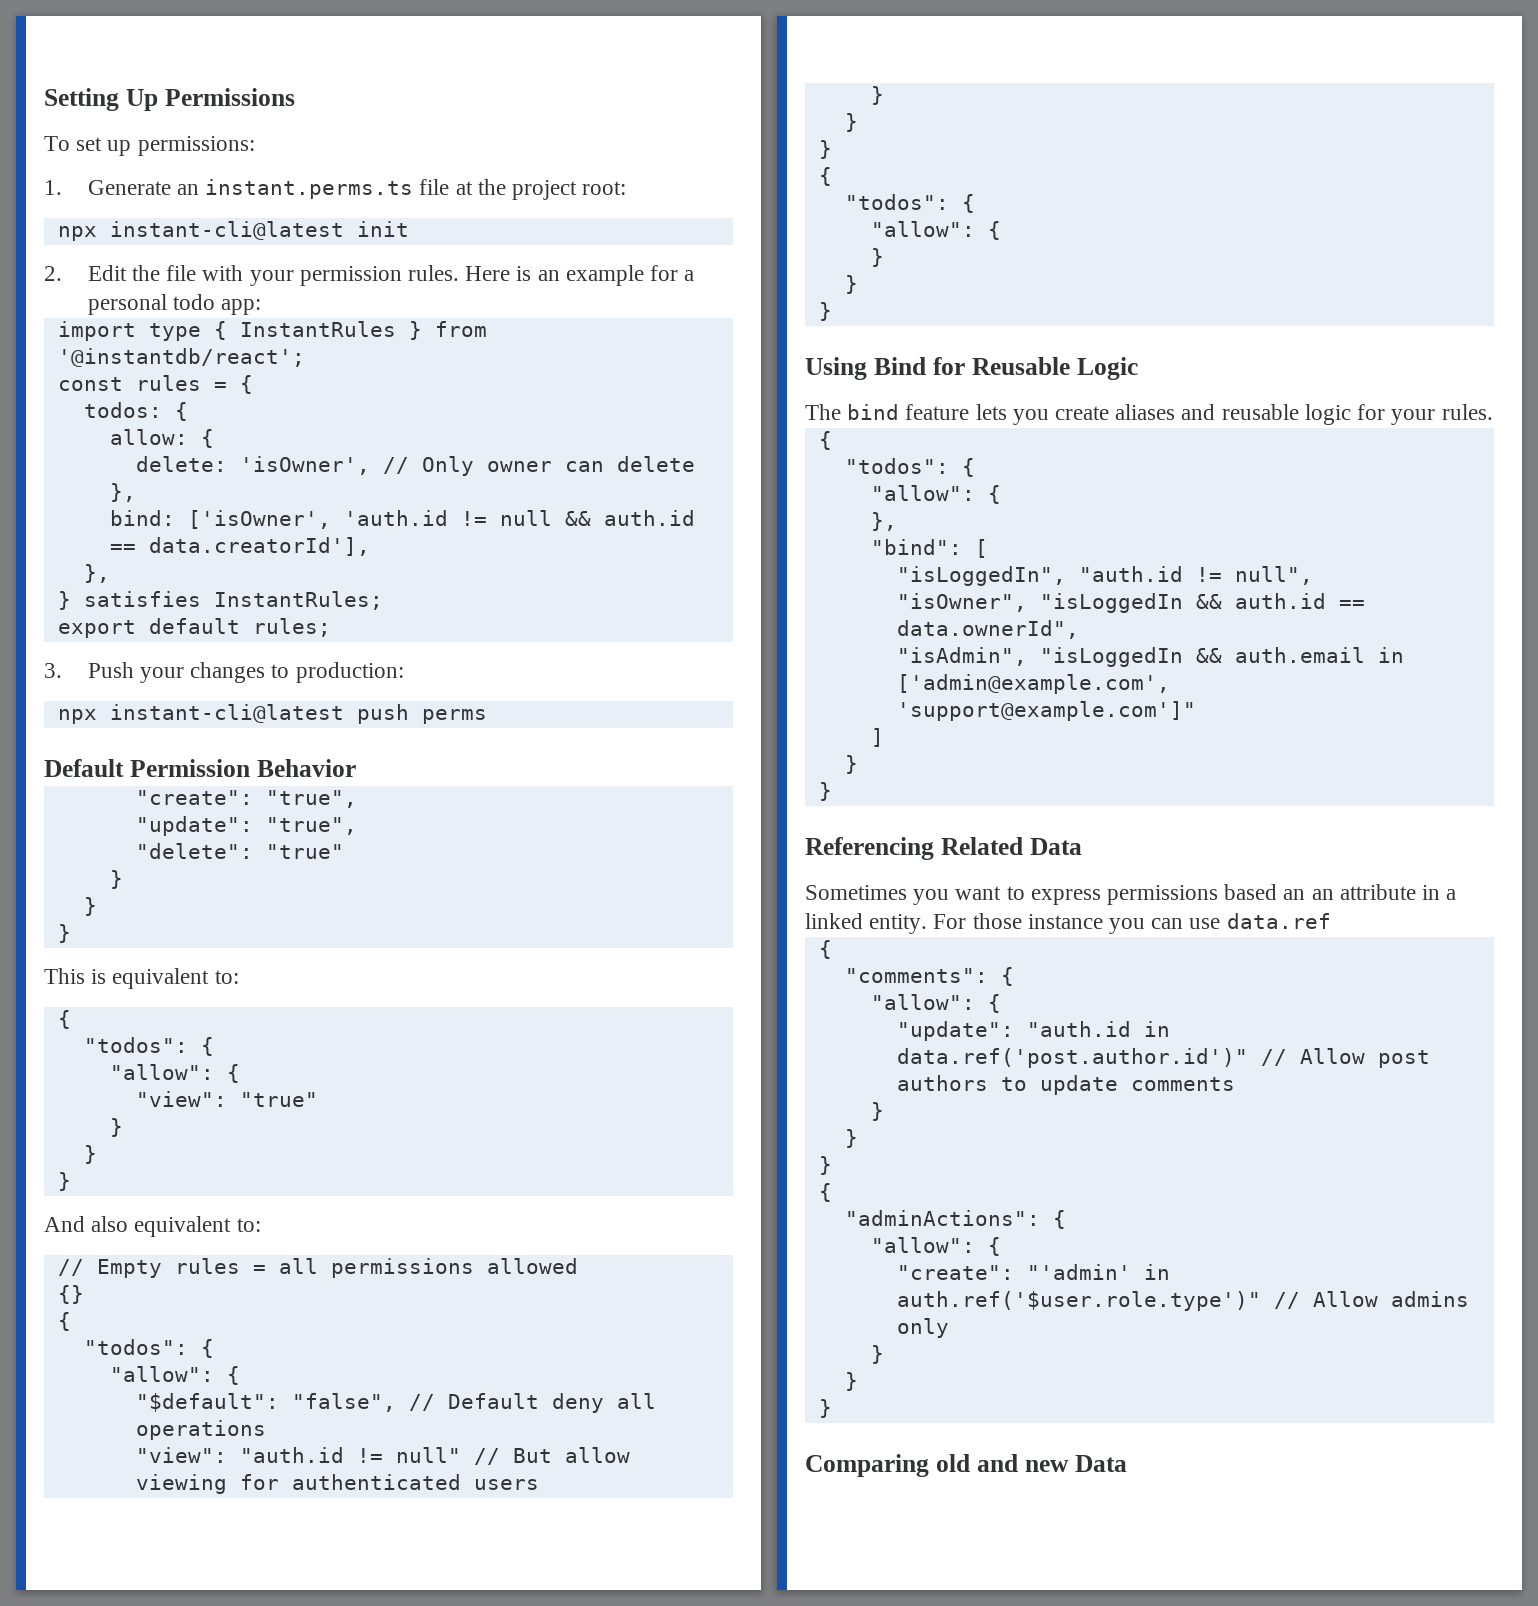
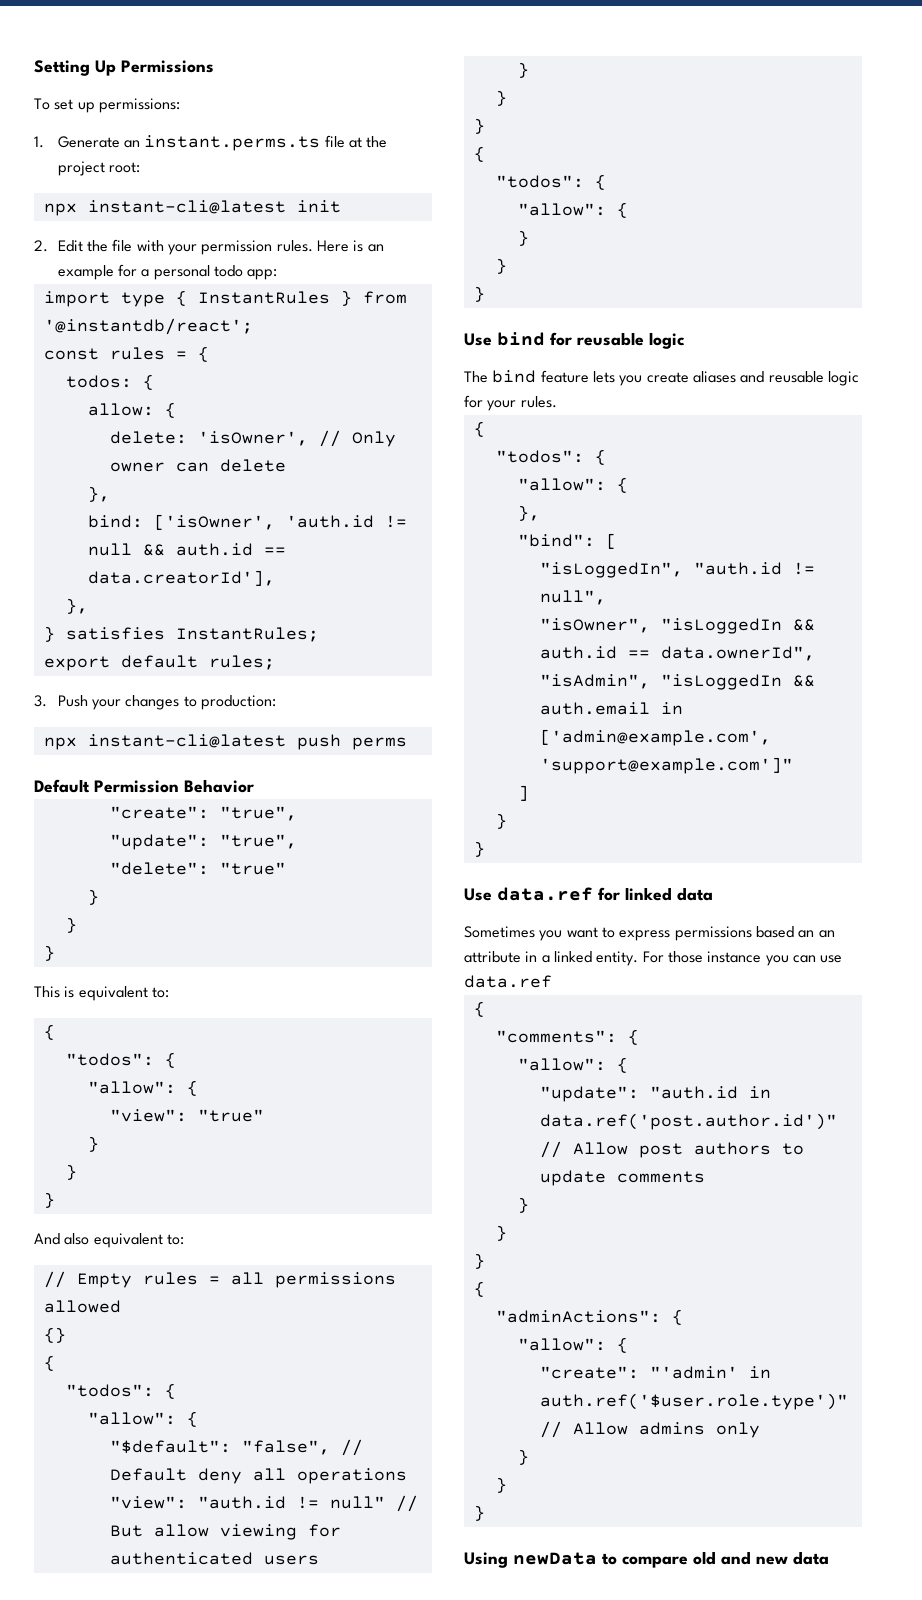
- Using Bind for Reusable Logic
+ Use bind for reusable logic
- Referencing Related Data
+ Use data.ref for linked data
- Comparing old and new Data
+ Using newData to compare old and new data

